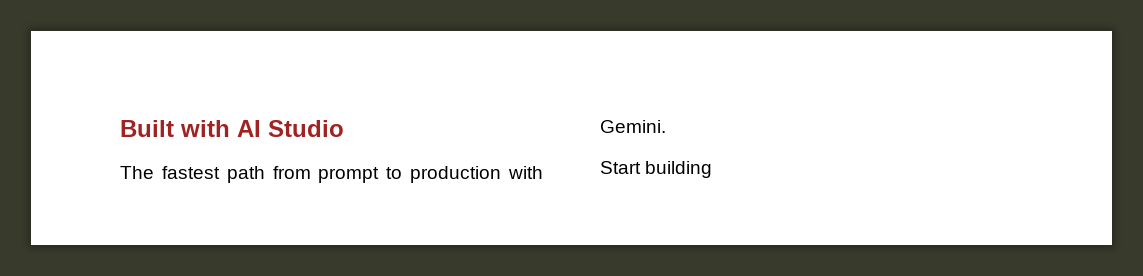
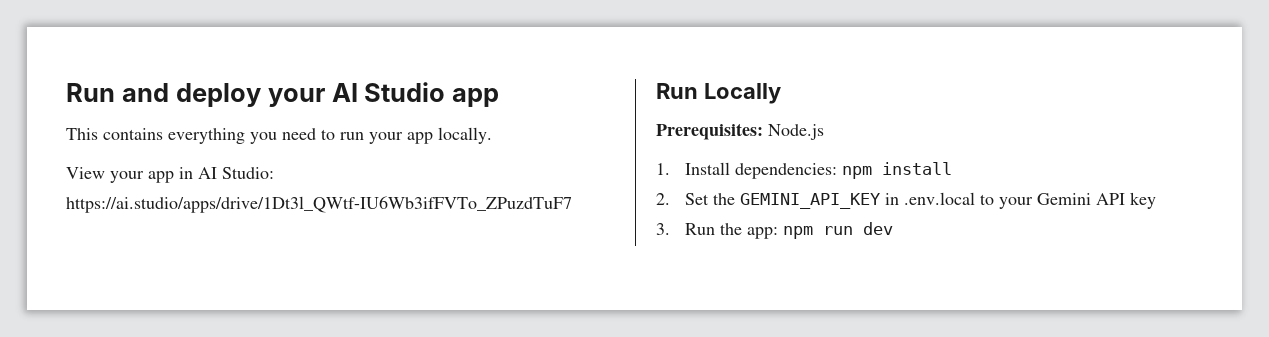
- Built with AI Studio
- The fastest path from prompt to production with Gemini.
- Start building
+ Run and deploy your AI Studio app
+ This contains everything you need to run your app locally.
+ View your app in AI Studio: https://ai.studio/apps/drive/1Dt3l_QWtf-IU6Wb3ifFVTo_ZPuzdTuF7
+ Run Locally
+ Prerequisites: Node.js
+ 1. Install dependencies: npm install
+ 2. Set the GEMINI_API_KEY in .env.local to your Gemini API key
+ 3. Run the app: npm run dev

